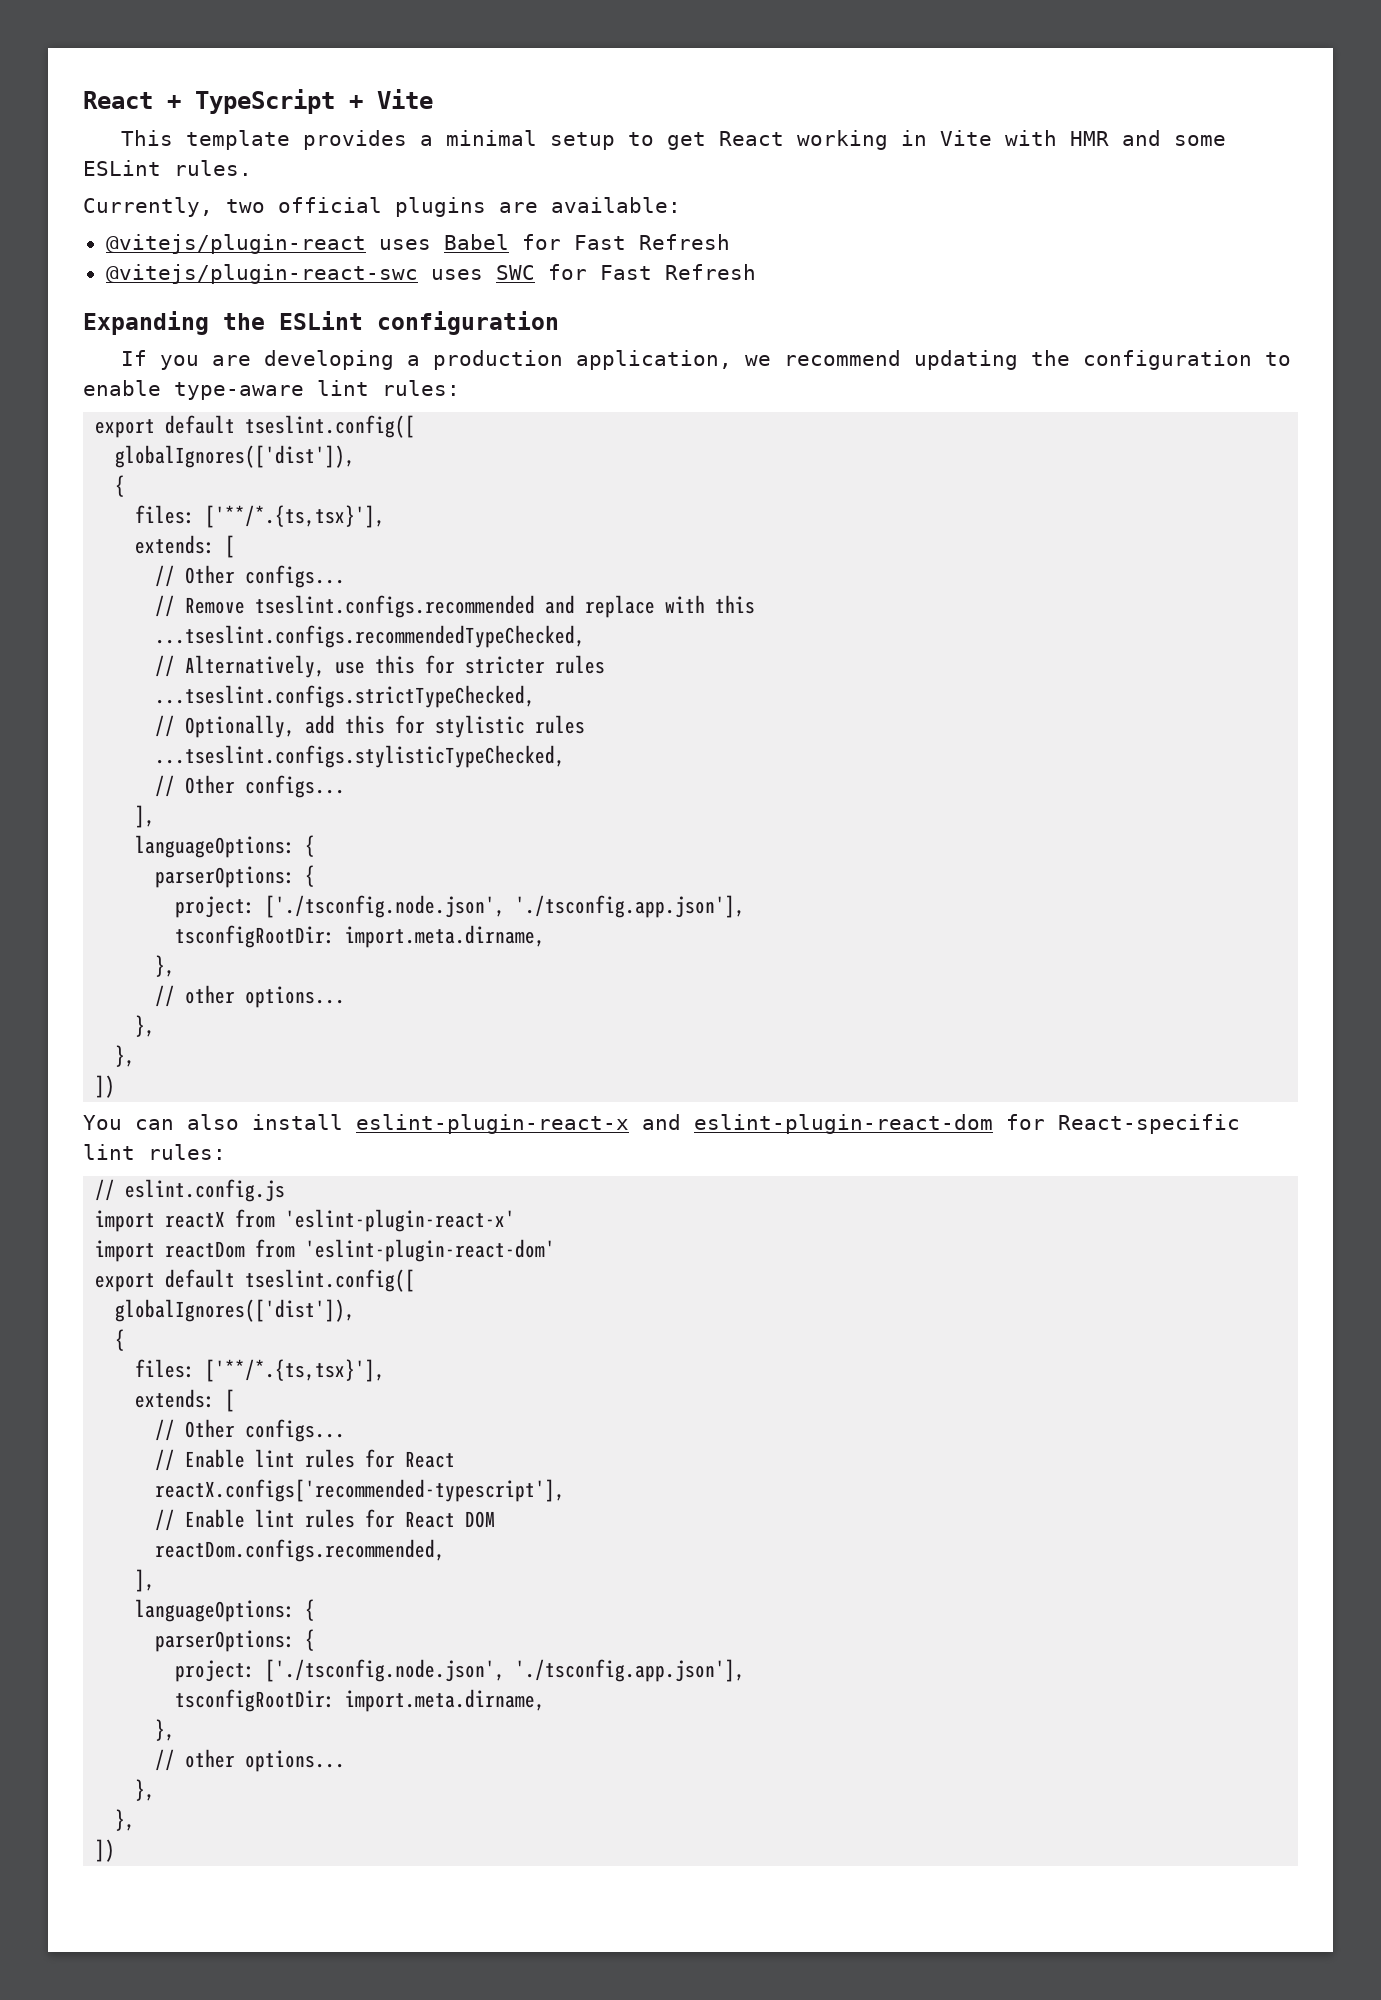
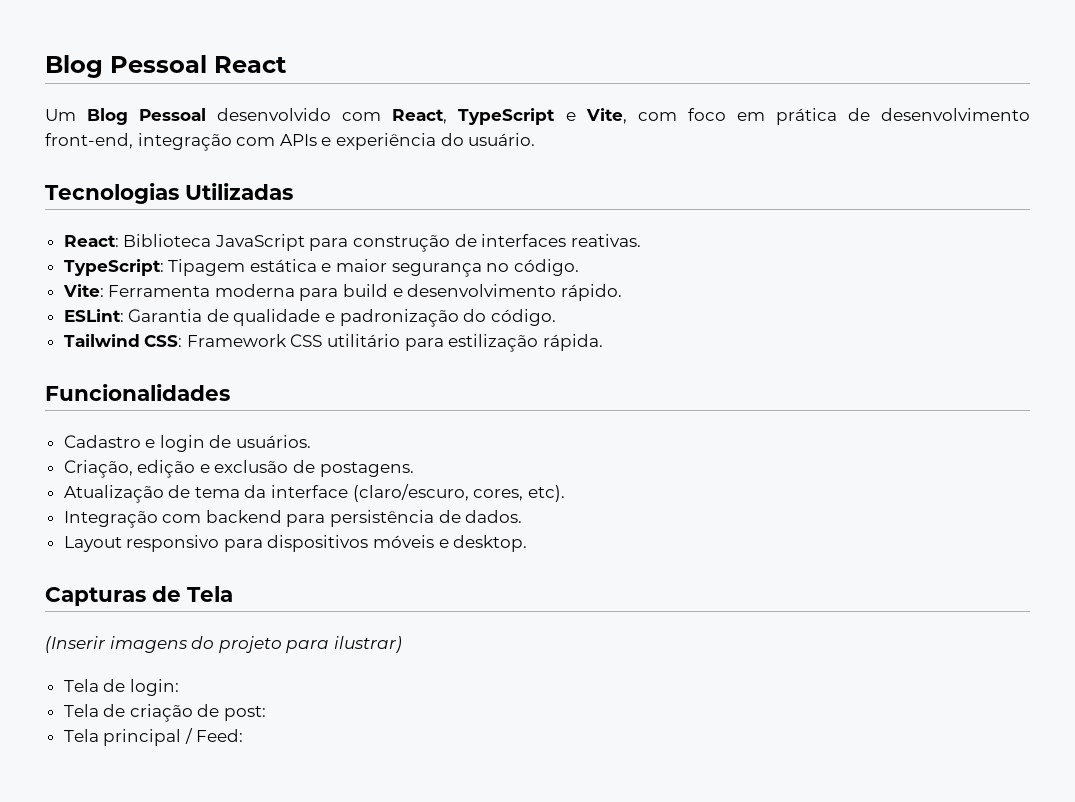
- React + TypeScript + Vite
- This template provides a minimal setup to get React working in Vite with HMR and some ESLint rules.
- Currently, two official plugins are available:
- @vitejs/plugin-react uses Babel for Fast Refresh
- @vitejs/plugin-react-swc uses SWC for Fast Refresh
- Expanding the ESLint configuration
- If you are developing a production application, we recommend updating the configuration to enable type-aware lint rules:
- export default tseslint.config([
- globalIgnores(['dist']),
- {
- files: ['**/*.{ts,tsx}'],
- extends: [
- // Other configs...
- // Remove tseslint.configs.recommended and replace with this
- ...tseslint.configs.recommendedTypeChecked,
- // Alternatively, use this for stricter rules
- ...tseslint.configs.strictTypeChecked,
- // Optionally, add this for stylistic rules
- ...tseslint.configs.stylisticTypeChecked,
- // Other configs...
- ],
- languageOptions: {
- parserOptions: {
- project: ['./tsconfig.node.json', './tsconfig.app.json'],
- tsconfigRootDir: import.meta.dirname,
- },
- // other options...
- },
- },
- ])
- You can also install eslint-plugin-react-x and eslint-plugin-react-dom for React-specific lint rules:
- // eslint.config.js
- import reactX from 'eslint-plugin-react-x'
- import reactDom from 'eslint-plugin-react-dom'
- export default tseslint.config([
- globalIgnores(['dist']),
- {
- files: ['**/*.{ts,tsx}'],
- extends: [
- // Other configs...
- // Enable lint rules for React
- reactX.configs['recommended-typescript'],
- // Enable lint rules for React DOM
- reactDom.configs.recommended,
- ],
- languageOptions: {
- parserOptions: {
- project: ['./tsconfig.node.json', './tsconfig.app.json'],
- tsconfigRootDir: import.meta.dirname,
- },
- // other options...
- },
- },
- ])
+ Blog Pessoal React
+ Um Blog Pessoal desenvolvido com React, TypeScript e Vite, com foco em prática de desenvolvimento front-end, integração com APIs e experiência do usuário.
+ Tecnologias Utilizadas
+ React: Biblioteca JavaScript para construção de interfaces reativas.
+ TypeScript: Tipagem estática e maior segurança no código.
+ Vite: Ferramenta moderna para build e desenvolvimento rápido.
+ ESLint: Garantia de qualidade e padronização do código.
+ Tailwind CSS: Framework CSS utilitário para estilização rápida.
+ Funcionalidades
+ Cadastro e login de usuários.
+ Criação, edição e exclusão de postagens.
+ Atualização de tema da interface (claro/escuro, cores, etc).
+ Integração com backend para persistência de dados.
+ Layout responsivo para dispositivos móveis e desktop.
+ Capturas de Tela
+ (Inserir imagens do projeto para ilustrar)
+ Tela de login:
+ Tela de criação de post:
+ Tela principal / Feed:

